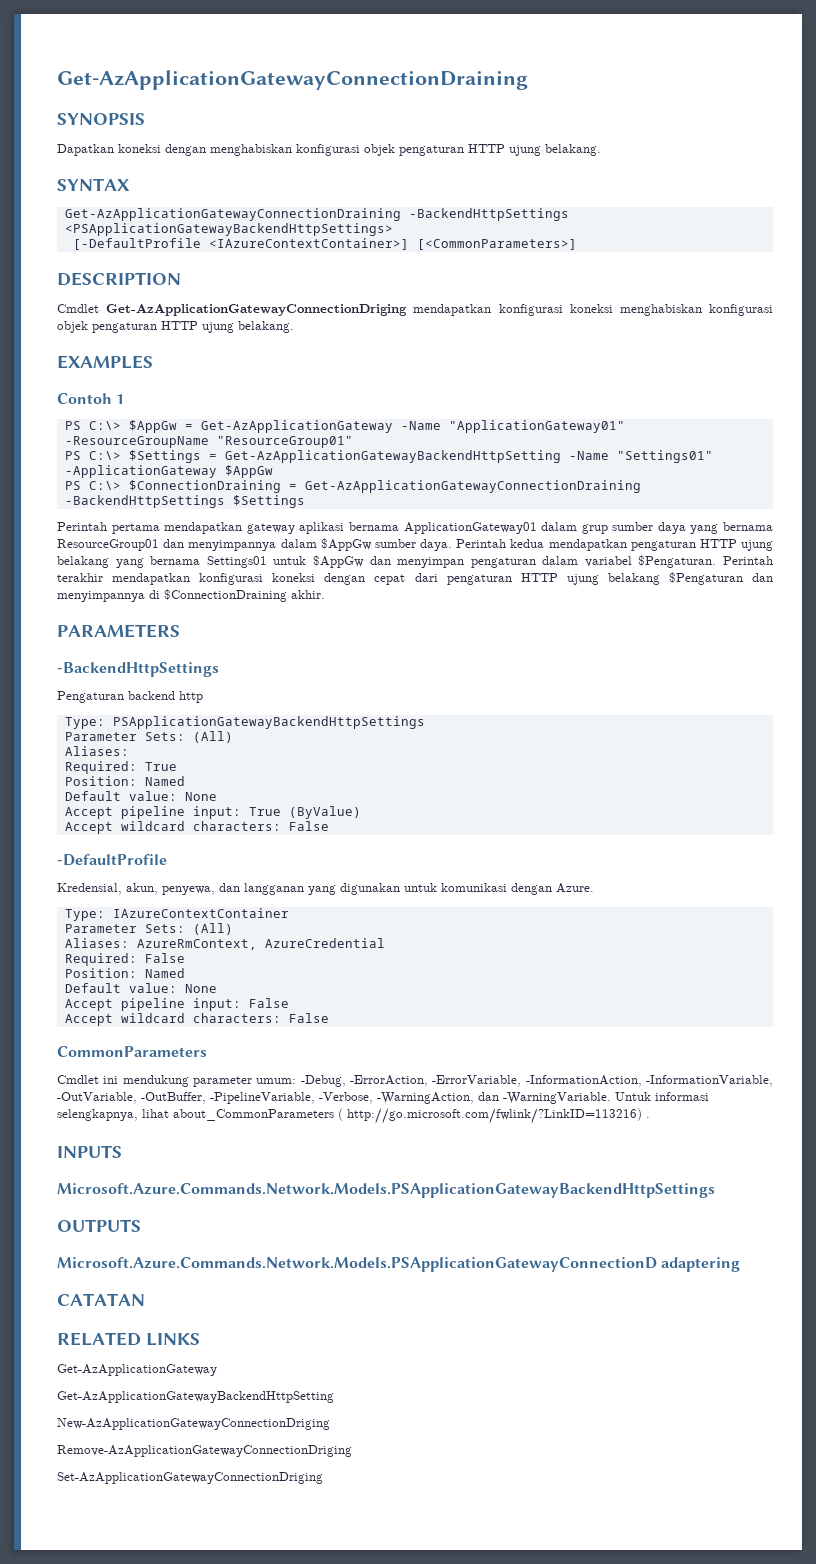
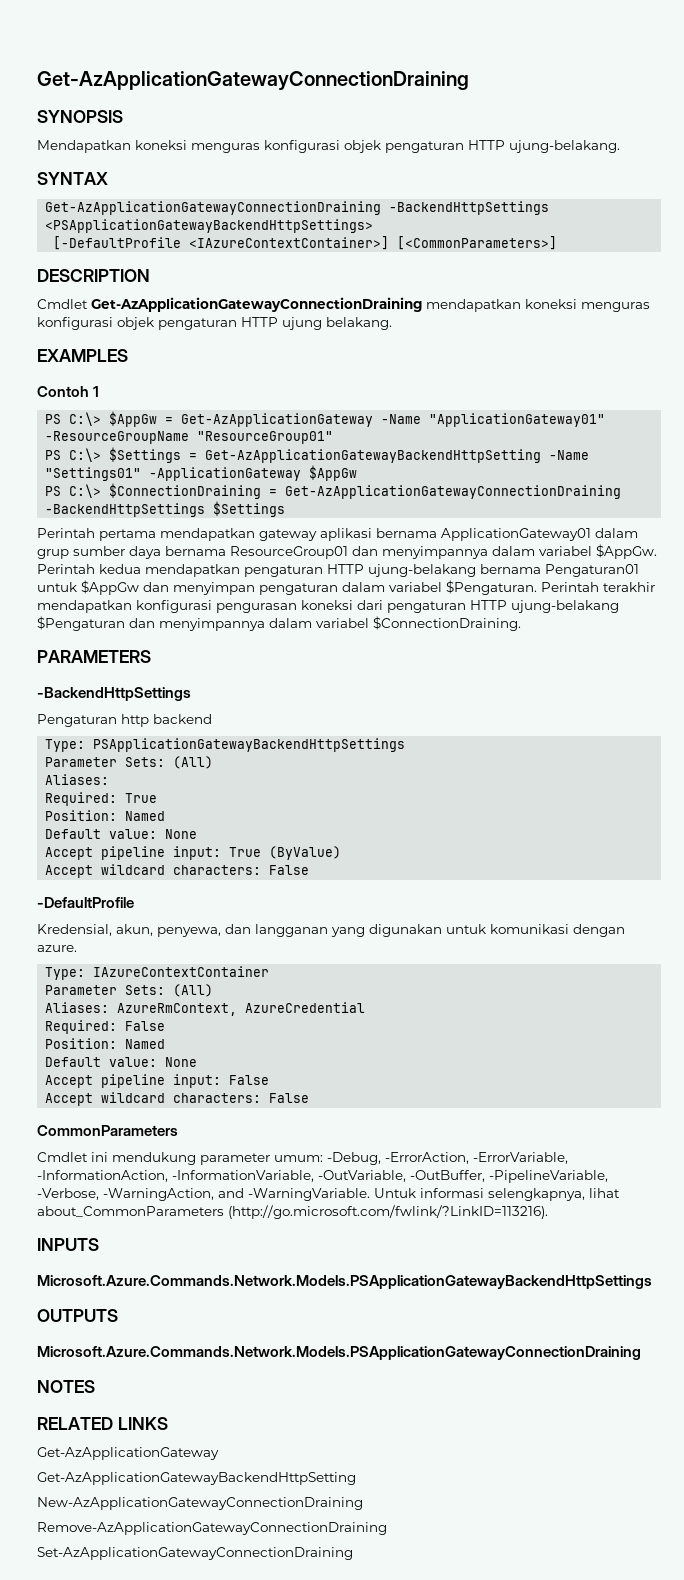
- Dapatkan koneksi dengan menghabiskan konfigurasi objek pengaturan HTTP ujung belakang.
+ Mendapatkan koneksi menguras konfigurasi objek pengaturan HTTP ujung-belakang.
- Cmdlet Get-AzApplicationGatewayConnectionDriging mendapatkan konfigurasi koneksi menghabiskan konfigurasi objek pengaturan HTTP ujung belakang.
+ Cmdlet Get-AzApplicationGatewayConnectionDraining mendapatkan koneksi menguras konfigurasi objek pengaturan HTTP ujung belakang.
- Perintah pertama mendapatkan gateway aplikasi bernama ApplicationGateway01 dalam grup sumber daya yang bernama ResourceGroup01 dan menyimpannya dalam $AppGw sumber daya.
+ Perintah pertama mendapatkan gateway aplikasi bernama ApplicationGateway01 dalam grup sumber daya bernama ResourceGroup01 dan menyimpannya dalam variabel $AppGw.
- Perintah kedua mendapatkan pengaturan HTTP ujung belakang yang bernama Settings01 untuk $AppGw dan menyimpan pengaturan dalam variabel $Pengaturan.
+ Perintah kedua mendapatkan pengaturan HTTP ujung-belakang bernama Pengaturan01 untuk $AppGw dan menyimpan pengaturan dalam variabel $Pengaturan.
- Perintah terakhir mendapatkan konfigurasi koneksi dengan cepat dari pengaturan HTTP ujung belakang $Pengaturan dan menyimpannya di $ConnectionDraining akhir.
+ Perintah terakhir mendapatkan konfigurasi pengurasan koneksi dari pengaturan HTTP ujung-belakang $Pengaturan dan menyimpannya dalam variabel $ConnectionDraining.
- Pengaturan backend http
+ Pengaturan http backend
- Kredensial, akun, penyewa, dan langganan yang digunakan untuk komunikasi dengan Azure.
+ Kredensial, akun, penyewa, dan langganan yang digunakan untuk komunikasi dengan azure.
- Cmdlet ini mendukung parameter umum: -Debug, -ErrorAction, -ErrorVariable, -InformationAction, -InformationVariable, -OutVariable, -OutBuffer, -PipelineVariable, -Verbose, -WarningAction, dan -WarningVariable.
+ Cmdlet ini mendukung parameter umum: -Debug, -ErrorAction, -ErrorVariable, -InformationAction, -InformationVariable, -OutVariable, -OutBuffer, -PipelineVariable, -Verbose, -WarningAction, and -WarningVariable.
- Untuk informasi selengkapnya, lihat about_CommonParameters ( http://go.microsoft.com/fwlink/?LinkID=113216) .
+ Untuk informasi selengkapnya, lihat about_CommonParameters (http://go.microsoft.com/fwlink/?LinkID=113216).
- Microsoft.Azure.Commands.Network.Models.PSApplicationGatewayConnectionD adaptering
- CATATAN
+ Microsoft.Azure.Commands.Network.Models.PSApplicationGatewayConnectionDraining
+ NOTES
- New-AzApplicationGatewayConnectionDriging
- Remove-AzApplicationGatewayConnectionDriging
- Set-AzApplicationGatewayConnectionDriging
+ New-AzApplicationGatewayConnectionDraining
+ Remove-AzApplicationGatewayConnectionDraining
+ Set-AzApplicationGatewayConnectionDraining

